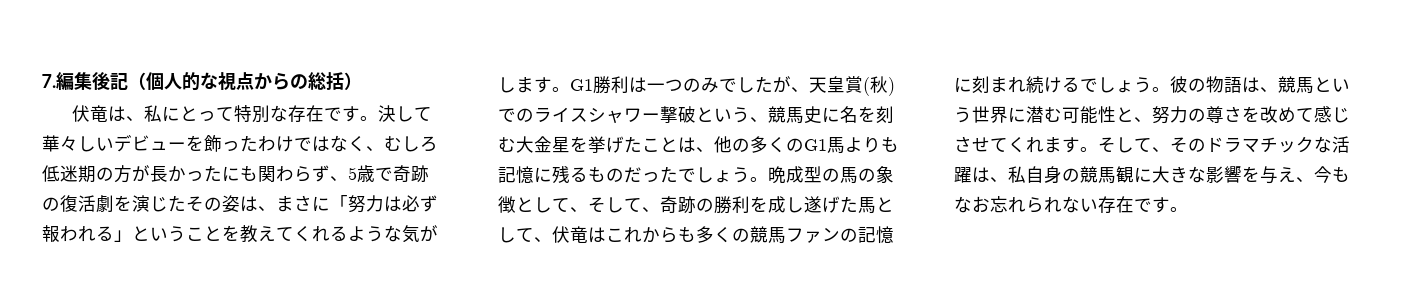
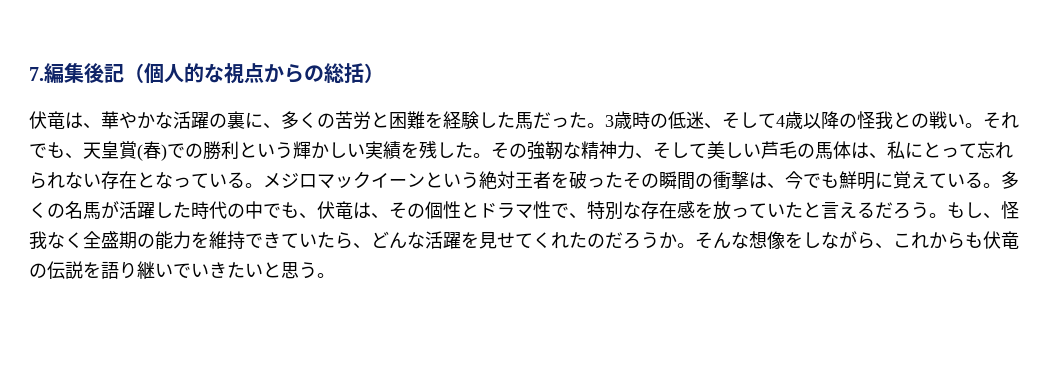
- 伏竜は、私にとって特別な存在です。決して華々しいデビューを飾ったわけではなく、むしろ低迷期の方が長かったにも関わらず、5歳で奇跡の復活劇を演じたその姿は、まさに「努力は必ず報われる」ということを教えてくれるような気がします。G1勝利は一つのみでしたが、天皇賞(秋)でのライスシャワー撃破という、競馬史に名を刻む大金星を挙げたことは、他の多くのG1馬よりも記憶に残るものだったでしょう。晩成型の馬の象徴として、そして、奇跡の勝利を成し遂げた馬として、伏竜はこれからも多くの競馬ファンの記憶に刻まれ続けるでしょう。彼の物語は、競馬という世界に潜む可能性と、努力の尊さを改めて感じさせてくれます。そして、そのドラマチックな活躍は、私自身の競馬観に大きな影響を与え、今もなお忘れられない存在です。
+ 伏竜は、華やかな活躍の裏に、多くの苦労と困難を経験した馬だった。3歳時の低迷、そして4歳以降の怪我との戦い。それでも、天皇賞(春)での勝利という輝かしい実績を残した。その強靭な精神力、そして美しい芦毛の馬体は、私にとって忘れられない存在となっている。メジロマックイーンという絶対王者を破ったその瞬間の衝撃は、今でも鮮明に覚えている。多くの名馬が活躍した時代の中でも、伏竜は、その個性とドラマ性で、特別な存在感を放っていたと言えるだろう。もし、怪我なく全盛期の能力を維持できていたら、どんな活躍を見せてくれたのだろうか。そんな想像をしながら、これからも伏竜の伝説を語り継いでいきたいと思う。

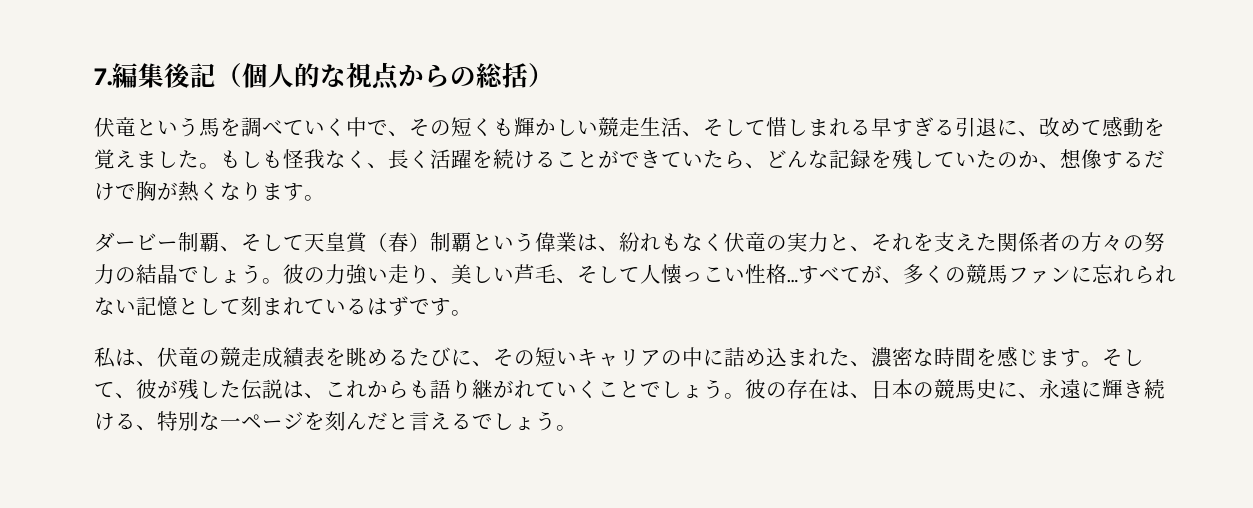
- 伏竜は、華やかな活躍の裏に、多くの苦労と困難を経験した馬だった。3歳時の低迷、そして4歳以降の怪我との戦い。それでも、天皇賞(春)での勝利という輝かしい実績を残した。その強靭な精神力、そして美しい芦毛の馬体は、私にとって忘れられない存在となっている。メジロマックイーンという絶対王者を破ったその瞬間の衝撃は、今でも鮮明に覚えている。多くの名馬が活躍した時代の中でも、伏竜は、その個性とドラマ性で、特別な存在感を放っていたと言えるだろう。もし、怪我なく全盛期の能力を維持できていたら、どんな活躍を見せてくれたのだろうか。そんな想像をしながら、これからも伏竜の伝説を語り継いでいきたいと思う。
+ 伏竜という馬を調べていく中で、その短くも輝かしい競走生活、そして惜しまれる早すぎる引退に、改めて感動を覚えました。もしも怪我なく、長く活躍を続けることができていたら、どんな記録を残していたのか、想像するだけで胸が熱くなります。
+ ダービー制覇、そして天皇賞（春）制覇という偉業は、紛れもなく伏竜の実力と、それを支えた関係者の方々の努力の結晶でしょう。彼の力強い走り、美しい芦毛、そして人懐っこい性格…すべてが、多くの競馬ファンに忘れられない記憶として刻まれているはずです。
+ 私は、伏竜の競走成績表を眺めるたびに、その短いキャリアの中に詰め込まれた、濃密な時間を感じます。そして、彼が残した伝説は、これからも語り継がれていくことでしょう。彼の存在は、日本の競馬史に、永遠に輝き続ける、特別な一ページを刻んだと言えるでしょう。

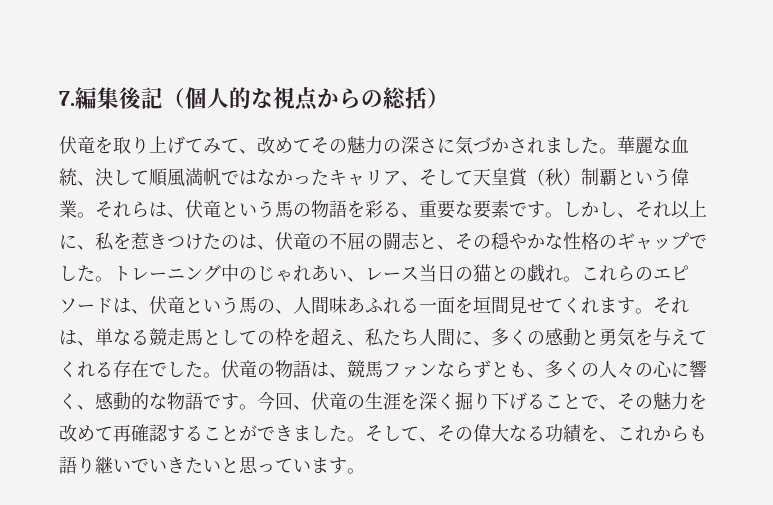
- 伏竜という馬を調べていく中で、その短くも輝かしい競走生活、そして惜しまれる早すぎる引退に、改めて感動を覚えました。もしも怪我なく、長く活躍を続けることができていたら、どんな記録を残していたのか、想像するだけで胸が熱くなります。
- ダービー制覇、そして天皇賞（春）制覇という偉業は、紛れもなく伏竜の実力と、それを支えた関係者の方々の努力の結晶でしょう。彼の力強い走り、美しい芦毛、そして人懐っこい性格…すべてが、多くの競馬ファンに忘れられない記憶として刻まれているはずです。
- 私は、伏竜の競走成績表を眺めるたびに、その短いキャリアの中に詰め込まれた、濃密な時間を感じます。そして、彼が残した伝説は、これからも語り継がれていくことでしょう。彼の存在は、日本の競馬史に、永遠に輝き続ける、特別な一ページを刻んだと言えるでしょう。
+ 伏竜を取り上げてみて、改めてその魅力の深さに気づかされました。華麗な血統、決して順風満帆ではなかったキャリア、そして天皇賞（秋）制覇という偉業。それらは、伏竜という馬の物語を彩る、重要な要素です。しかし、それ以上に、私を惹きつけたのは、伏竜の不屈の闘志と、その穏やかな性格のギャップでした。トレーニング中のじゃれあい、レース当日の猫との戯れ。これらのエピソードは、伏竜という馬の、人間味あふれる一面を垣間見せてくれます。それは、単なる競走馬としての枠を超え、私たち人間に、多くの感動と勇気を与えてくれる存在でした。伏竜の物語は、競馬ファンならずとも、多くの人々の心に響く、感動的な物語です。今回、伏竜の生涯を深く掘り下げることで、その魅力を改めて再確認することができました。そして、その偉大なる功績を、これからも語り継いでいきたいと思っています。

